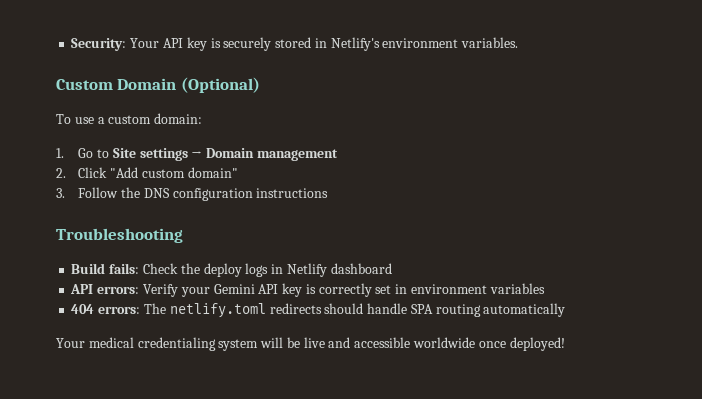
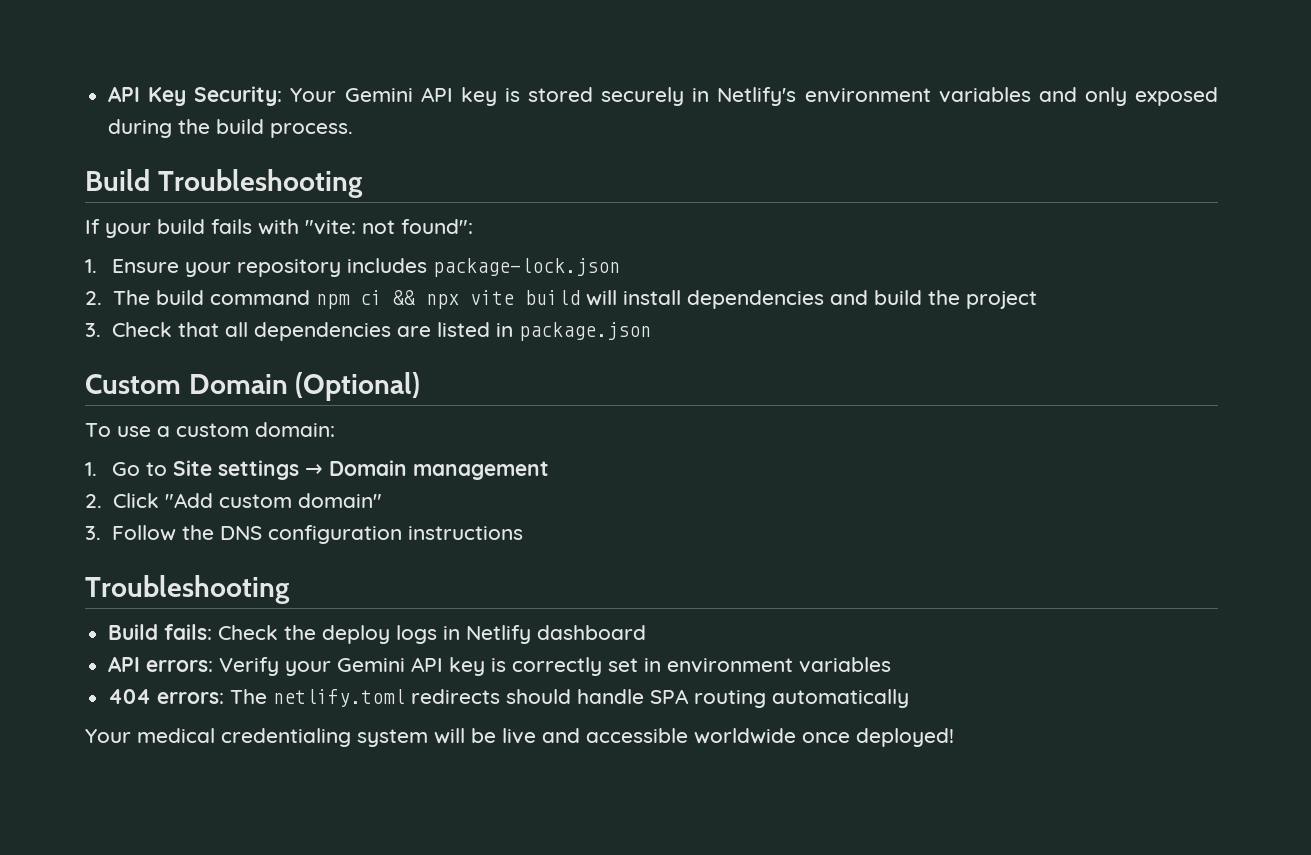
- Security: Your API key is securely stored in Netlify's environment variables.
+ API Key Security: Your Gemini API key is stored securely in Netlify's environment variables and only exposed during the build process.
+ Build Troubleshooting
+ If your build fails with "vite: not found":
+ 1. Ensure your repository includes package-lock.json
+ 2. The build command npm ci && npx vite build will install dependencies and build the project
+ 3. Check that all dependencies are listed in package.json

